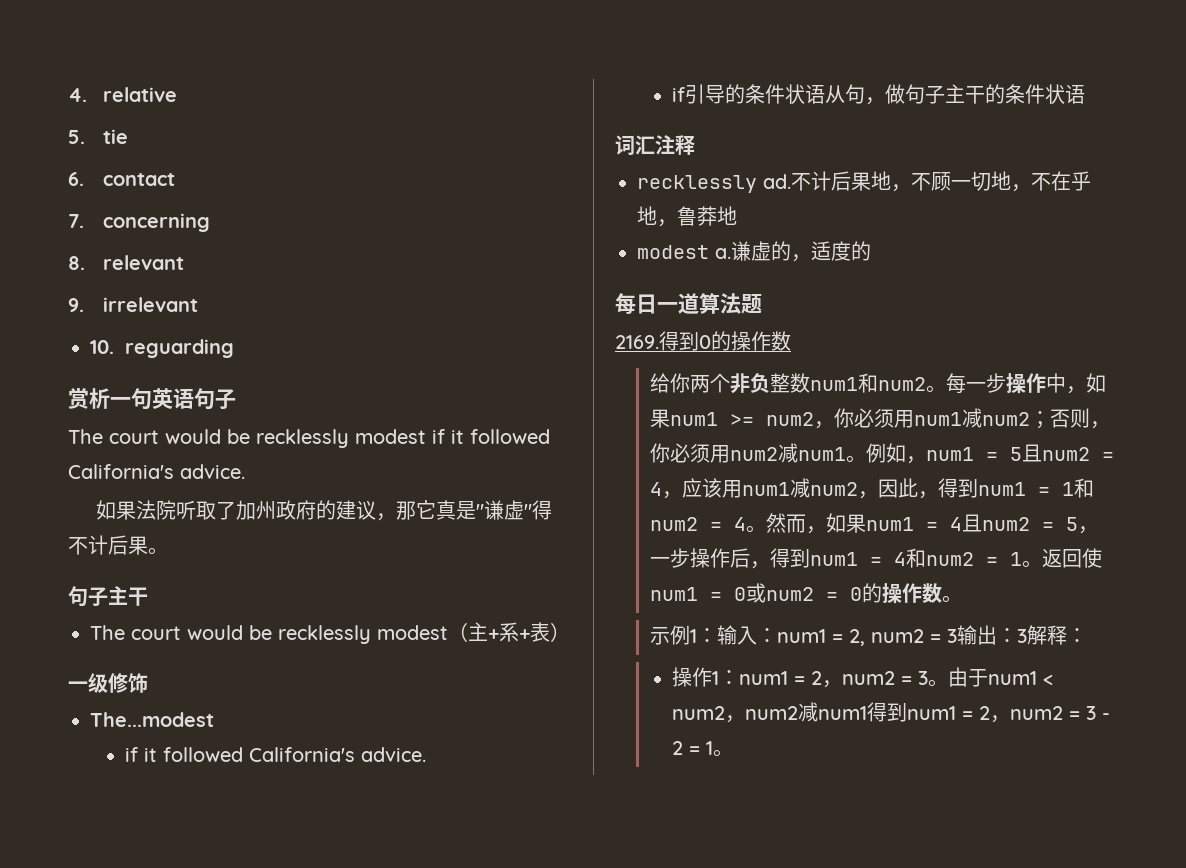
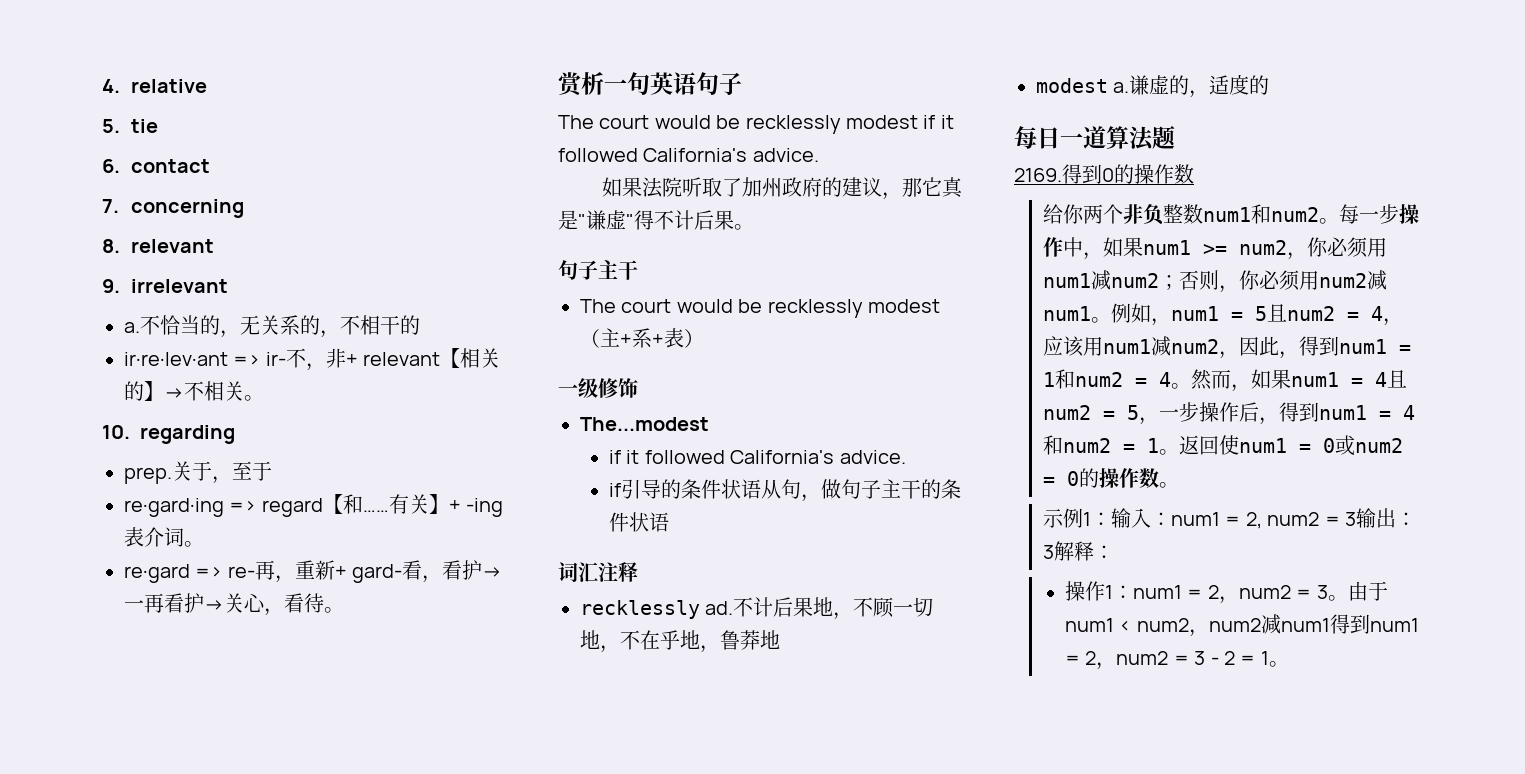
- 10. reguarding
+ a.不恰当的，无关系的，不相干的
+ ir·re·lev·ant => ir-不，非+ relevant【相关的】→不相关。
+ 10. regarding
+ prep.关于，至于
+ re·gard·ing => regard【和……有关】+ -ing表介词。
+ re·gard => re-再，重新+ gard-看，看护→一再看护→关心，看待。

